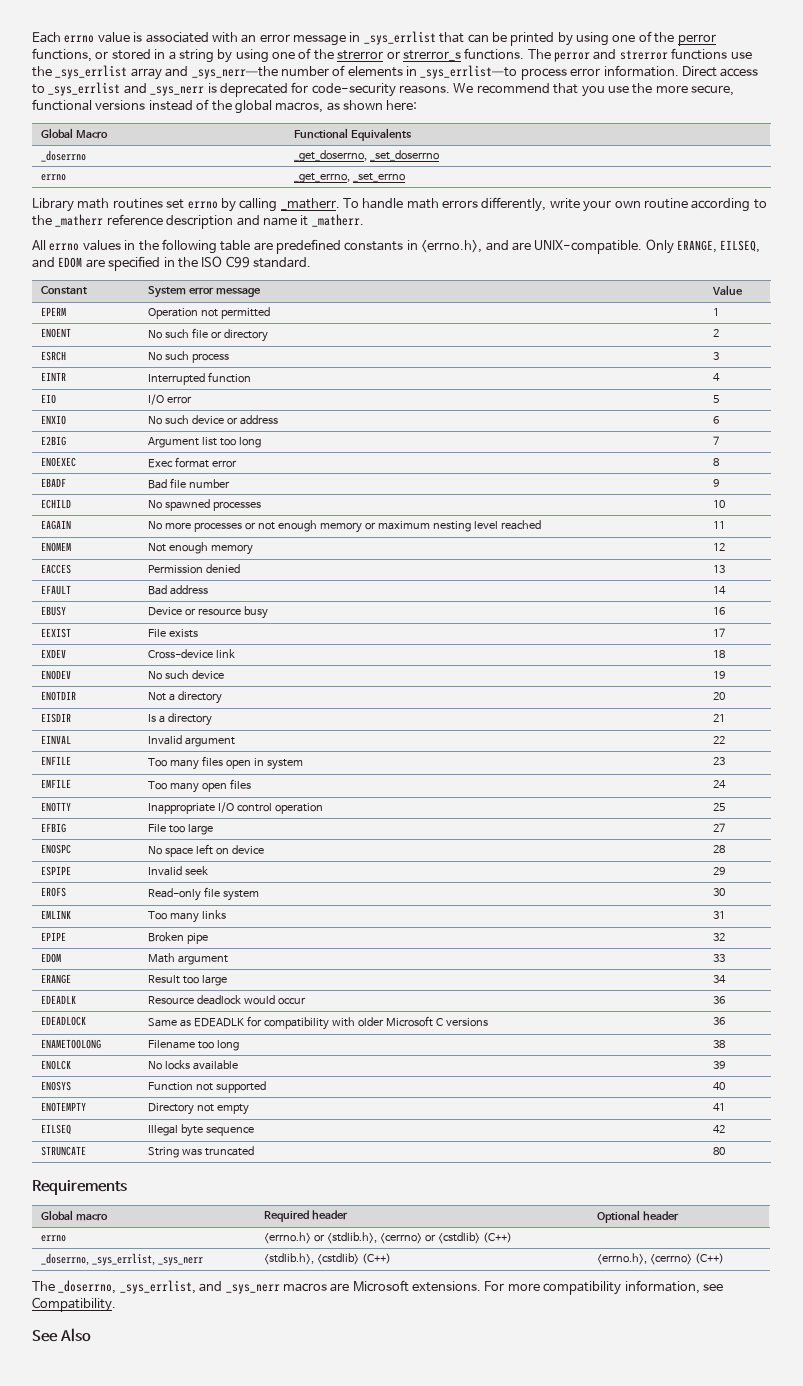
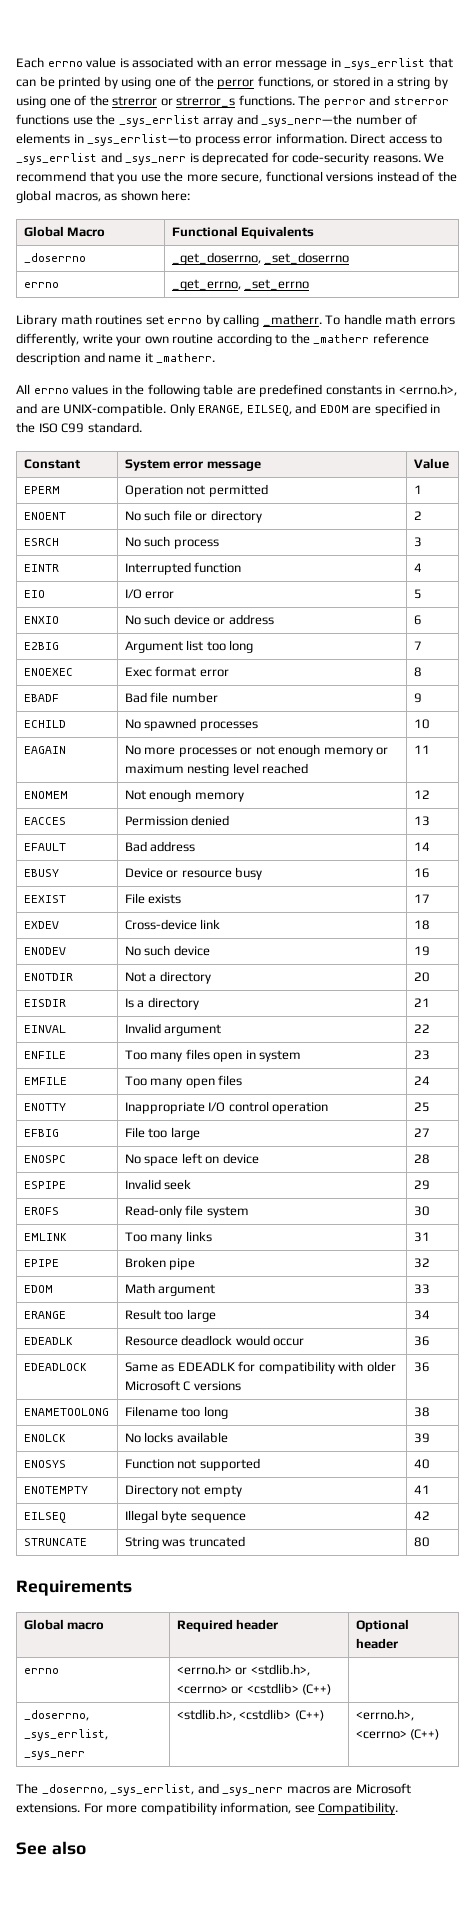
- See Also
+ See also

